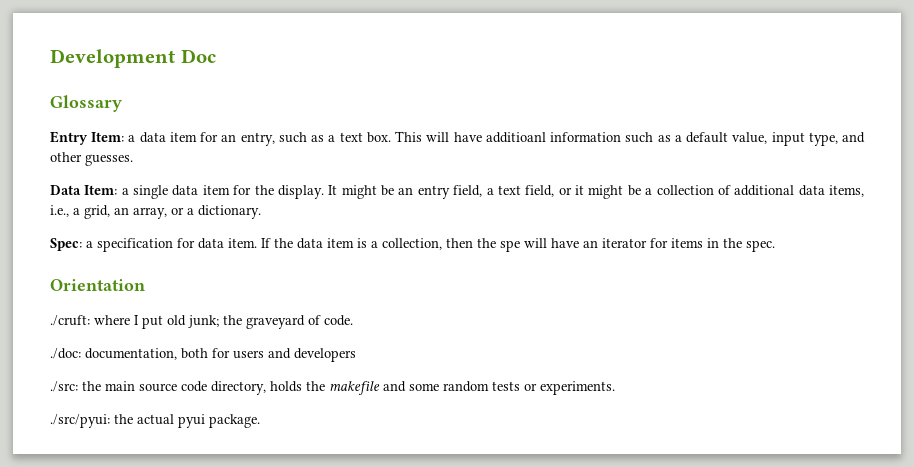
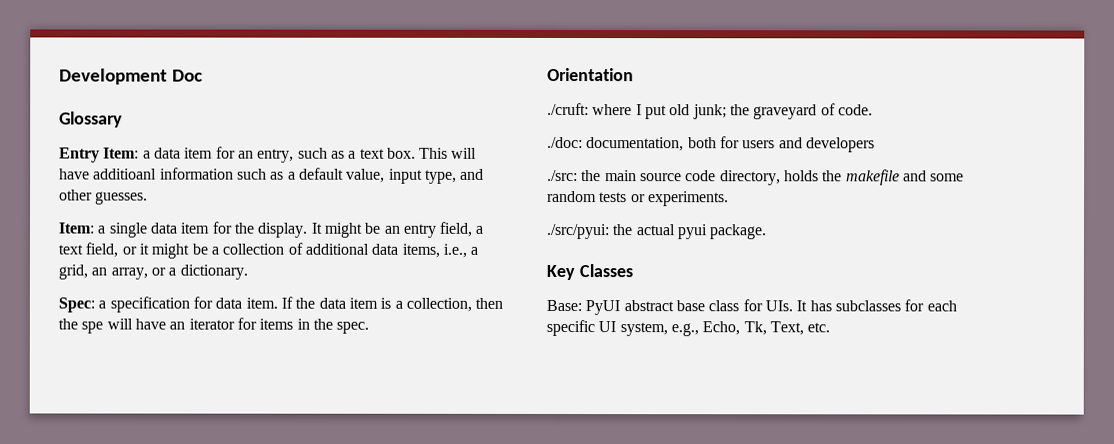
- Data Item: a single data item for the display.
+ Item: a single data item for the display.
+ Key Classes
+ Base: PyUI abstract base class for UIs. It has subclasses for each specific UI system, e.g., Echo, Tk, Text, etc.

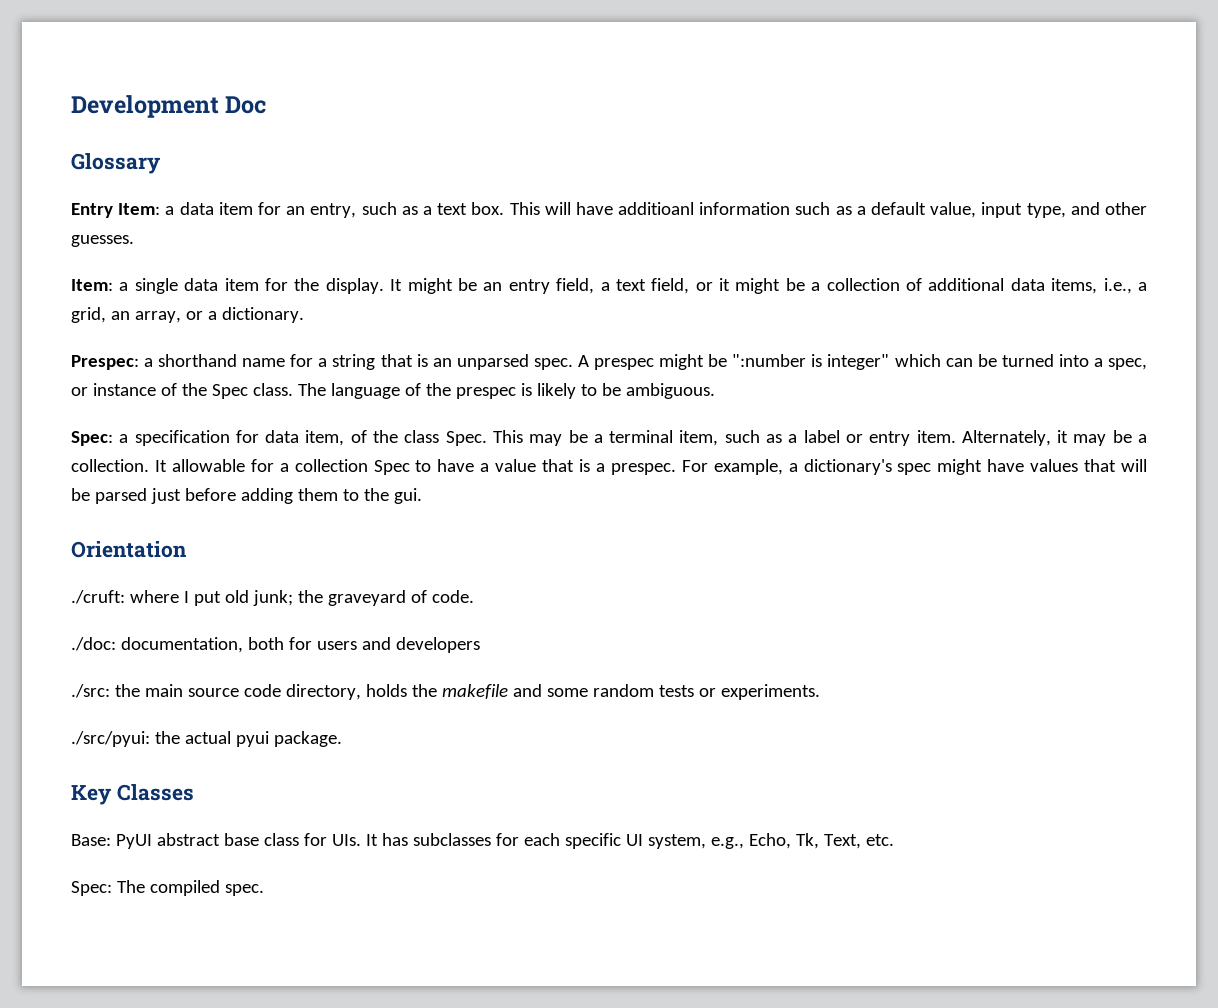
+ Prespec: a shorthand name for a string that is an unparsed spec. A prespec might be ":number is integer" which can be turned into a spec, or instance of the Spec class. The language of the prespec is likely to be ambiguous.
- Spec: a specification for data item. If the data item is a collection, then the spe will have an iterator for items in the spec.
+ Spec: a specification for data item, of the class Spec. This may be a terminal item, such as a label or entry item. Alternately, it may be a collection. It allowable for a collection Spec to have a value that is a prespec. For example, a dictionary's spec might have values that will be parsed just before adding them to the gui.
+ Spec: The compiled spec.

